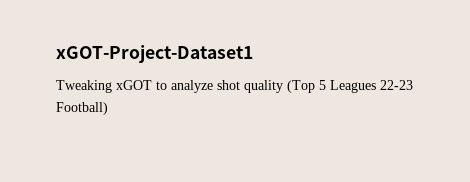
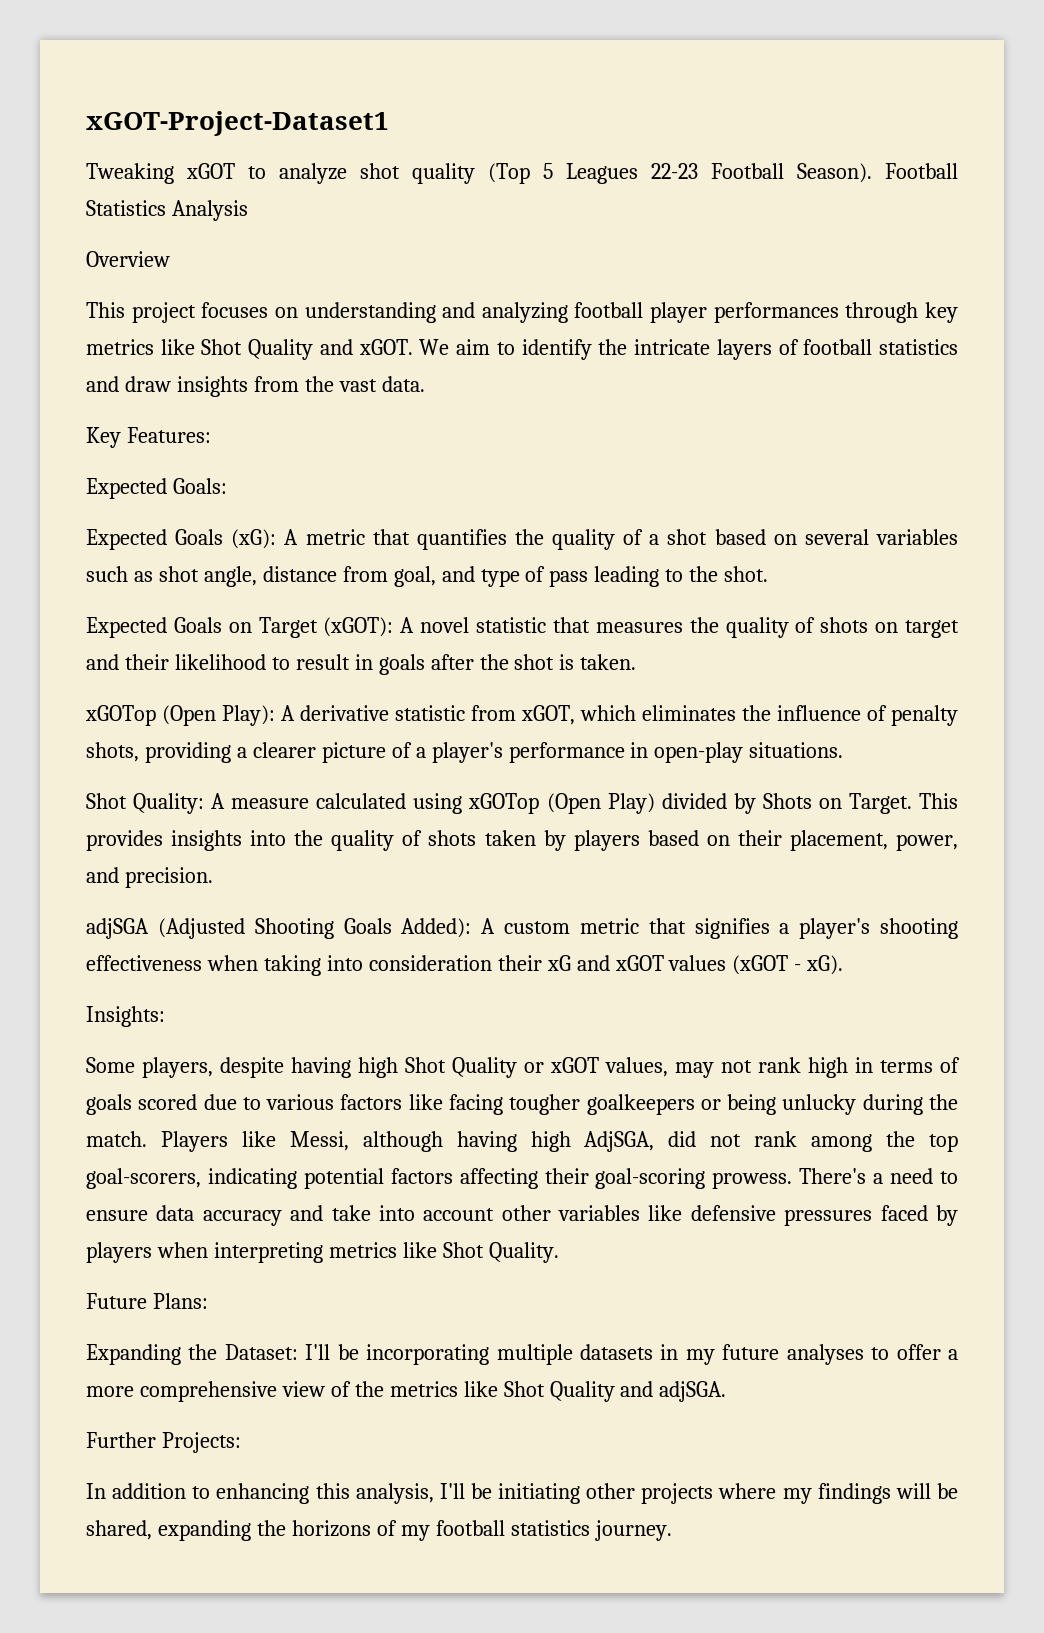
- Tweaking xGOT to analyze shot quality (Top 5 Leagues 22-23 Football)
+ Tweaking xGOT to analyze shot quality (Top 5 Leagues 22-23 Football Season). Football Statistics Analysis
+ Overview
+ This project focuses on understanding and analyzing football player performances through key metrics like Shot Quality and xGOT. We aim to identify the intricate layers of football statistics and draw insights from the vast data.
+ Key Features:
+ Expected Goals:
+ Expected Goals (xG): A metric that quantifies the quality of a shot based on several variables such as shot angle, distance from goal, and type of pass leading to the shot.
+ Expected Goals on Target (xGOT): A novel statistic that measures the quality of shots on target and their likelihood to result in goals after the shot is taken.
+ xGOTop (Open Play): A derivative statistic from xGOT, which eliminates the influence of penalty shots, providing a clearer picture of a player's performance in open-play situations.
+ Shot Quality: A measure calculated using xGOTop (Open Play) divided by Shots on Target. This provides insights into the quality of shots taken by players based on their placement, power, and precision.
+ adjSGA (Adjusted Shooting Goals Added): A custom metric that signifies a player's shooting effectiveness when taking into consideration their xG and xGOT values (xGOT - xG).
+ Insights:
+ Some players, despite having high Shot Quality or xGOT values, may not rank high in terms of goals scored due to various factors like facing tougher goalkeepers or being unlucky during the match. Players like Messi, although having high AdjSGA, did not rank among the top goal-scorers, indicating potential factors affecting their goal-scoring prowess. There's a need to ensure data accuracy and take into account other variables like defensive pressures faced by players when interpreting metrics like Shot Quality.
+ Future Plans:
+ Expanding the Dataset: I'll be incorporating multiple datasets in my future analyses to offer a more comprehensive view of the metrics like Shot Quality and adjSGA.
+ Further Projects:
+ In addition to enhancing this analysis, I'll be initiating other projects where my findings will be shared, expanding the horizons of my football statistics journey.

